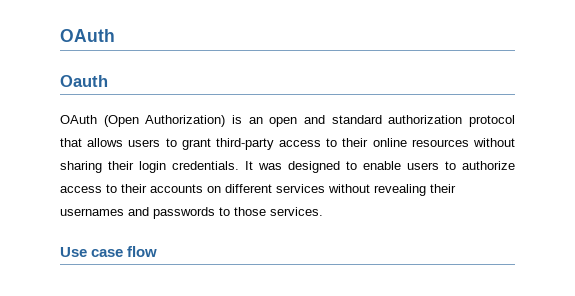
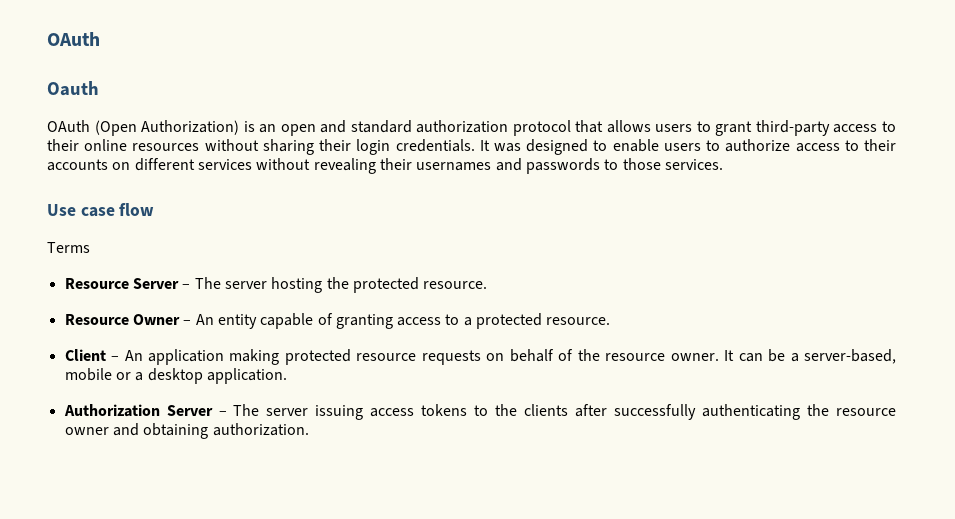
+ Terms
+ Resource Server – The server hosting the protected resource.
+ Resource Owner – An entity capable of granting access to a protected resource.
+ Client – An application making protected resource requests on behalf of the resource owner. It can be a server-based, mobile or a desktop application.
+ Authorization Server – The server issuing access tokens to the clients after successfully authenticating the resource owner and obtaining authorization.

